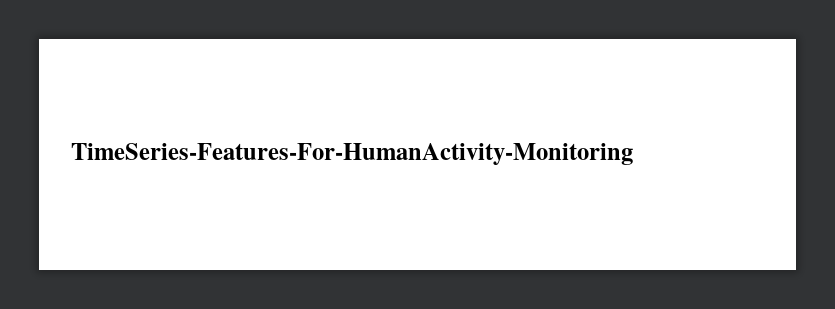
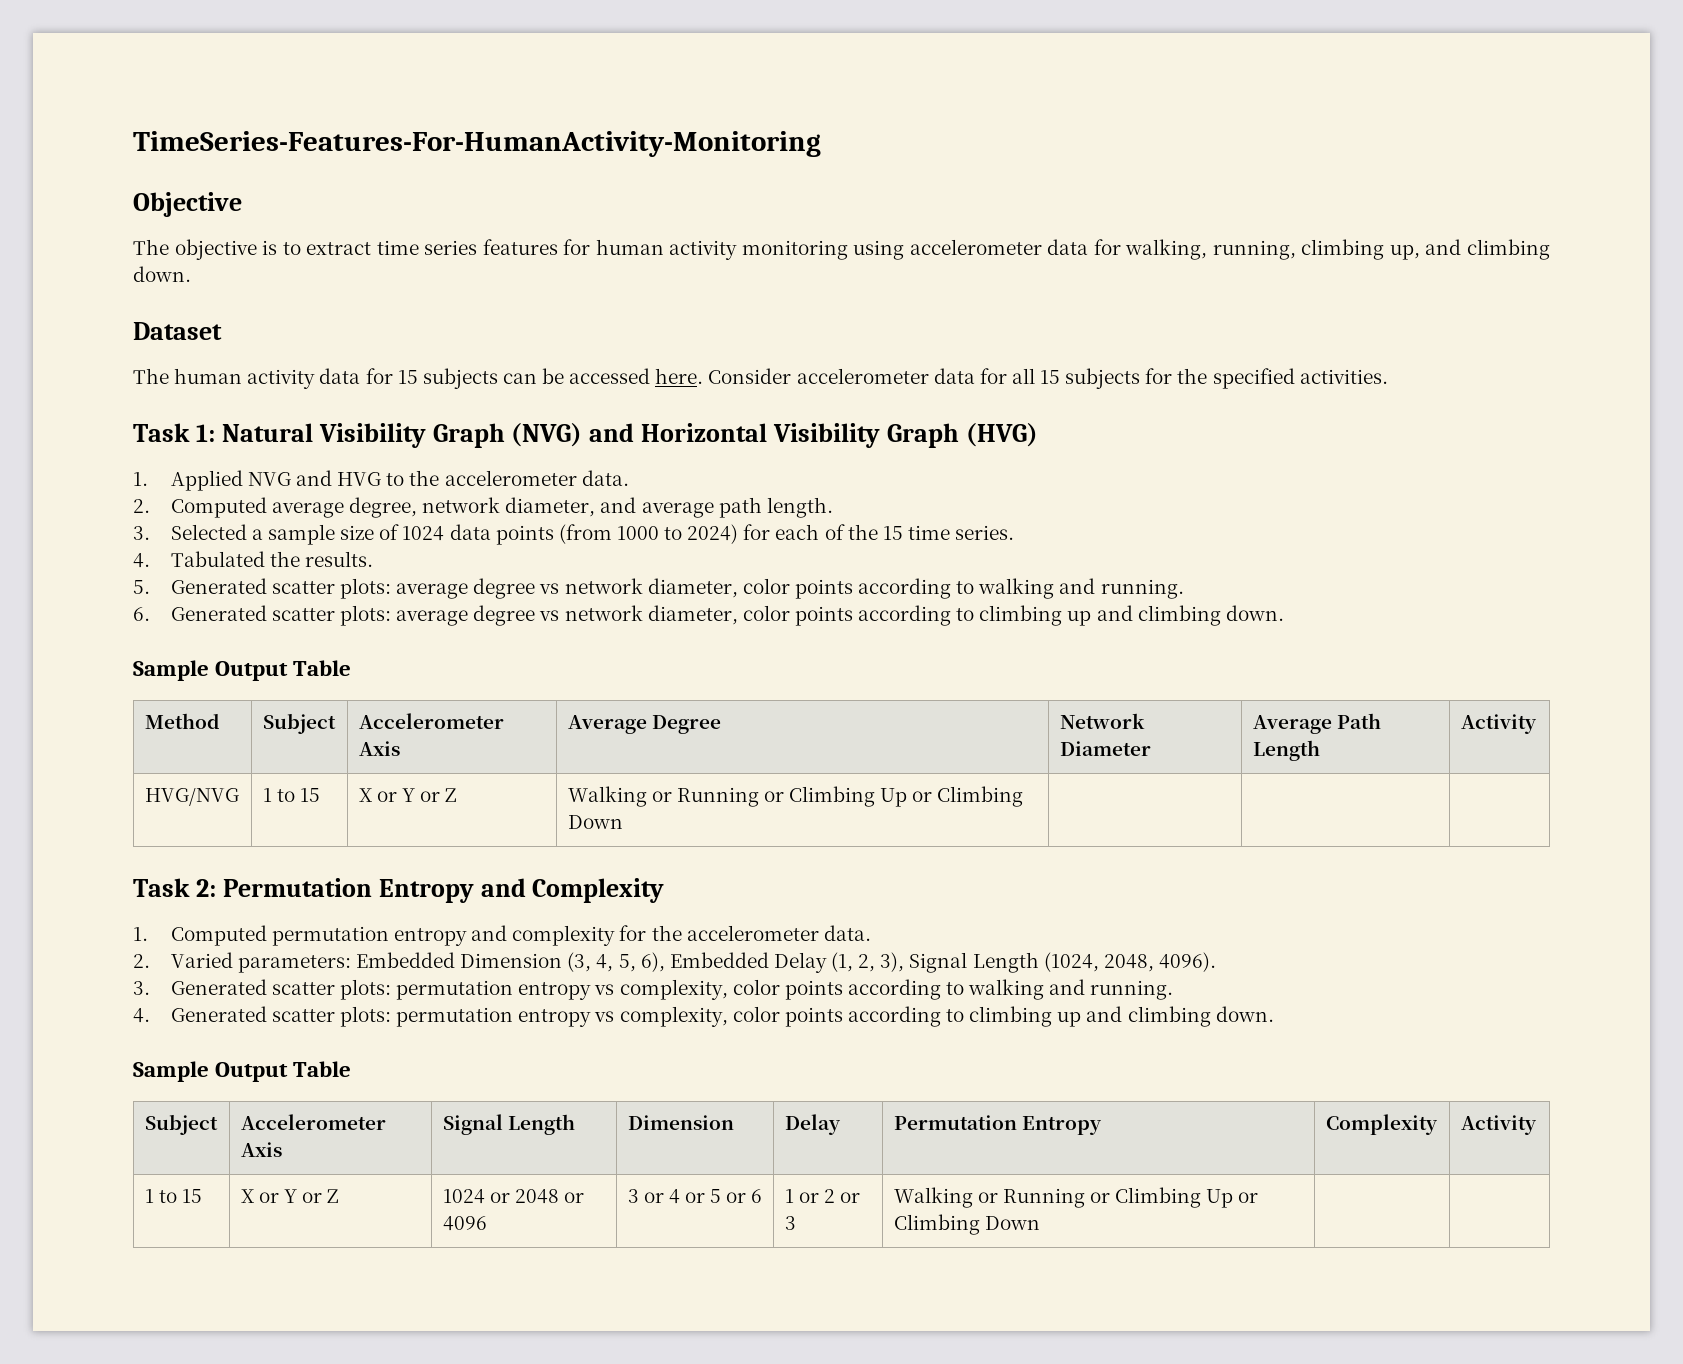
+ Objective
+ The objective is to extract time series features for human activity monitoring using accelerometer data for walking, running, climbing up, and climbing down.
+ Dataset
+ The human activity data for 15 subjects can be accessed here. Consider accelerometer data for all 15 subjects for the specified activities.
+ Task 1: Natural Visibility Graph (NVG) and Horizontal Visibility Graph (HVG)
+ 1. Applied NVG and HVG to the accelerometer data.
+ 2. Computed average degree, network diameter, and average path length.
+ 3. Selected a sample size of 1024 data points (from 1000 to 2024) for each of the 15 time series.
+ 4. Tabulated the results.
+ 5. Generated scatter plots: average degree vs network diameter, color points according to walking and running.
+ 6. Generated scatter plots: average degree vs network diameter, color points according to climbing up and climbing down.
+ Sample Output Table
+ Method | Subject | Accelerometer Axis | Average Degree | Network Diameter | Average Path Length | Activity
+ HVG/NVG | 1 to 15 | X or Y or Z | Walking or Running or Climbing Up or Climbing Down | | |
+ Task 2: Permutation Entropy and Complexity
+ 1. Computed permutation entropy and complexity for the accelerometer data.
+ 2. Varied parameters: Embedded Dimension (3, 4, 5, 6), Embedded Delay (1, 2, 3), Signal Length (1024, 2048, 4096).
+ 3. Generated scatter plots: permutation entropy vs complexity, color points according to walking and running.
+ 4. Generated scatter plots: permutation entropy vs complexity, color points according to climbing up and climbing down.
+ Sample Output Table
+ Subject | Accelerometer Axis | Signal Length | Dimension | Delay | Permutation Entropy | Complexity | Activity
+ 1 to 15 | X or Y or Z | 1024 or 2048 or 4096 | 3 or 4 or 5 or 6 | 1 or 2 or 3 | Walking or Running or Climbing Up or Climbing Down | |

